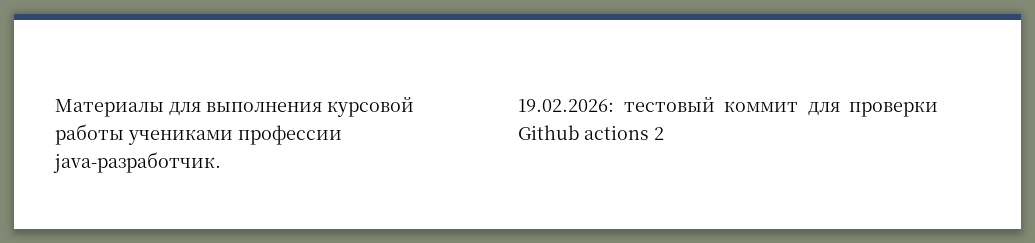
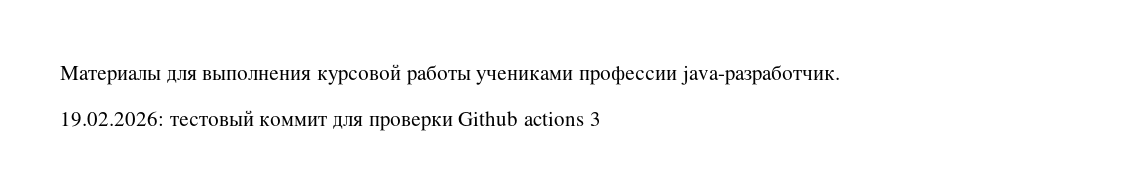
- 19.02.2026: тестовый коммит для проверки Github actions 2
+ 19.02.2026: тестовый коммит для проверки Github actions 3

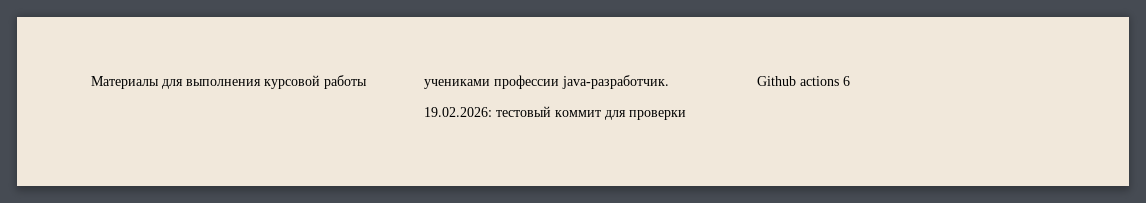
- 19.02.2026: тестовый коммит для проверки Github actions 3
+ 19.02.2026: тестовый коммит для проверки Github actions 6

